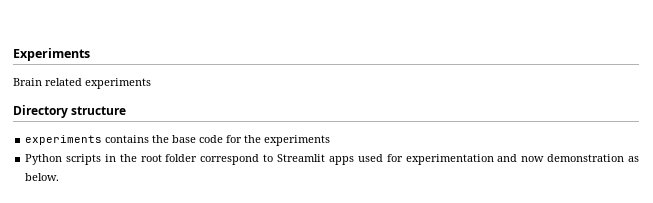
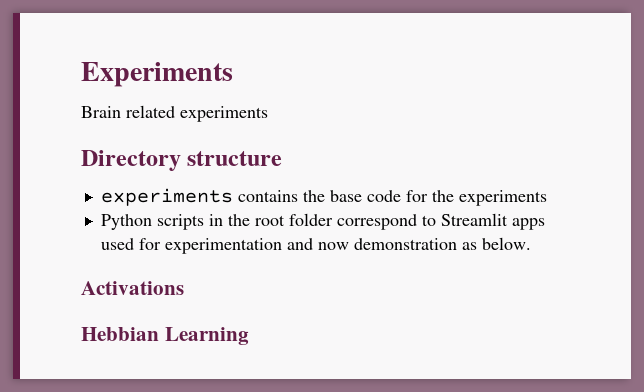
+ Activations
+ Hebbian Learning

